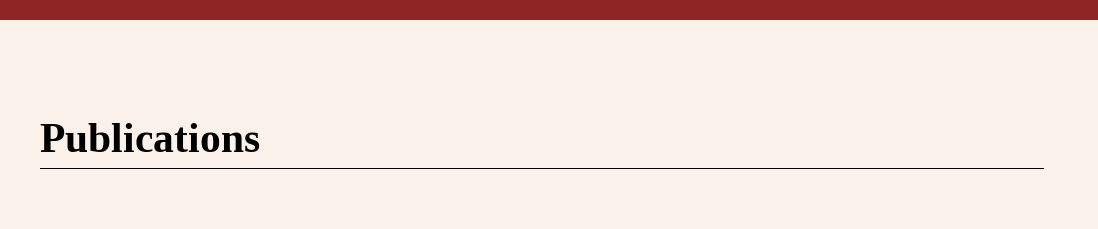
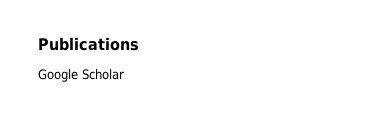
+ Google Scholar

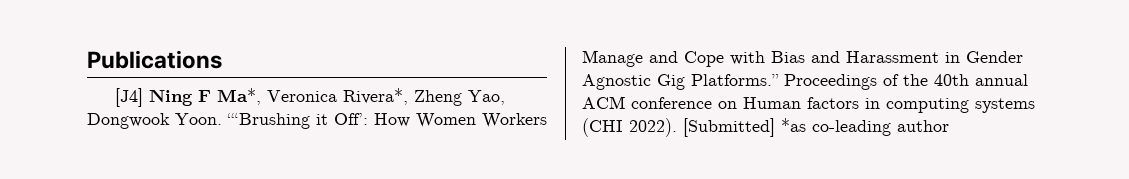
- Google Scholar
+ [J4] Ning F Ma*, Veronica Rivera*, Zheng Yao, Dongwook Yoon. “‘Brushing it Off’: How Women Workers Manage and Cope with Bias and Harassment in Gender Agnostic Gig Platforms.” Proceedings of the 40th annual ACM conference on Human factors in computing systems (CHI 2022). [Submitted] *as co-leading author

